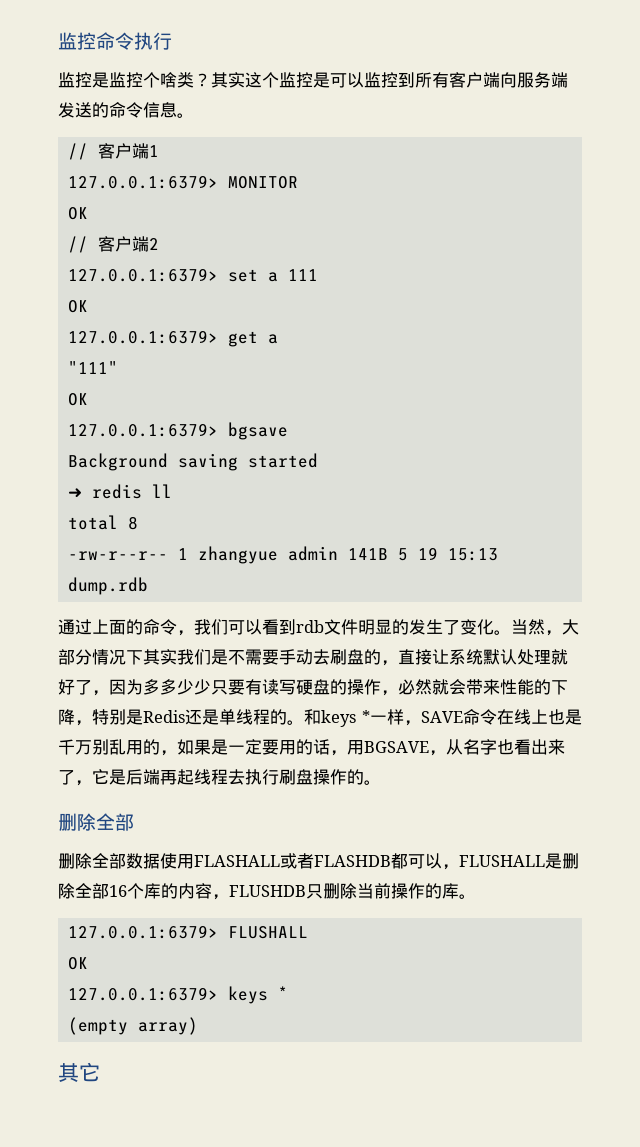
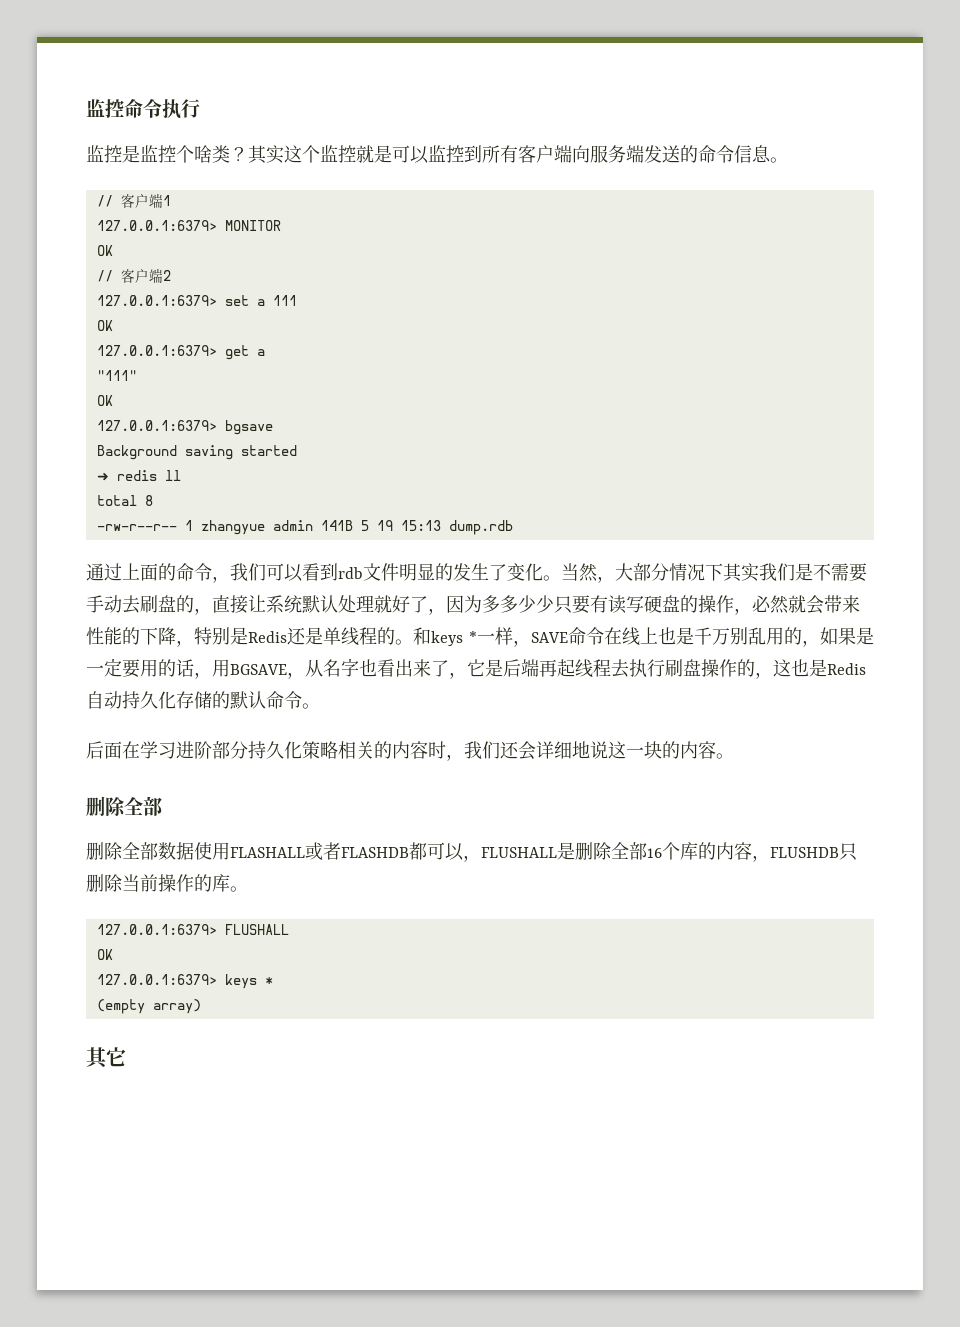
- 其实这个监控是可以监控到所有客户端向服务端发送的命令信息。
+ 其实这个监控就是可以监控到所有客户端向服务端发送的命令信息。
- 和keys *一样，SAVE命令在线上也是千万别乱用的，如果是一定要用的话，用BGSAVE，从名字也看出来了，它是后端再起线程去执行刷盘操作的。
+ 和keys *一样，SAVE命令在线上也是千万别乱用的，如果是一定要用的话，用BGSAVE，从名字也看出来了，它是后端再起线程去执行刷盘操作的，这也是Redis自动持久化存储的默认命令。
+ 后面在学习进阶部分持久化策略相关的内容时，我们还会详细地说这一块的内容。

